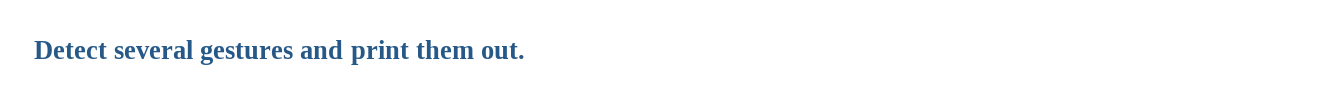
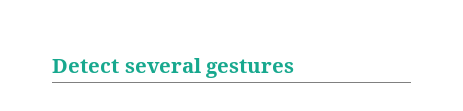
- Detect several gestures and print them out.
+ Detect several gestures

